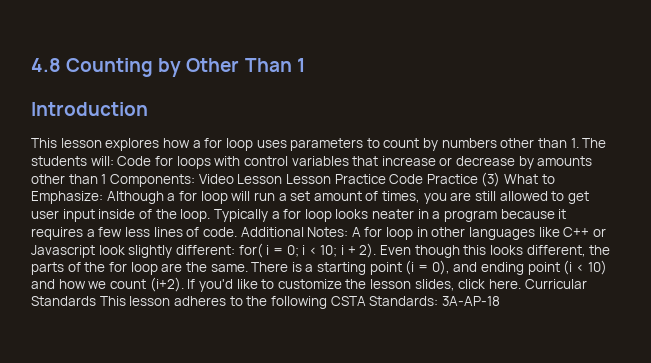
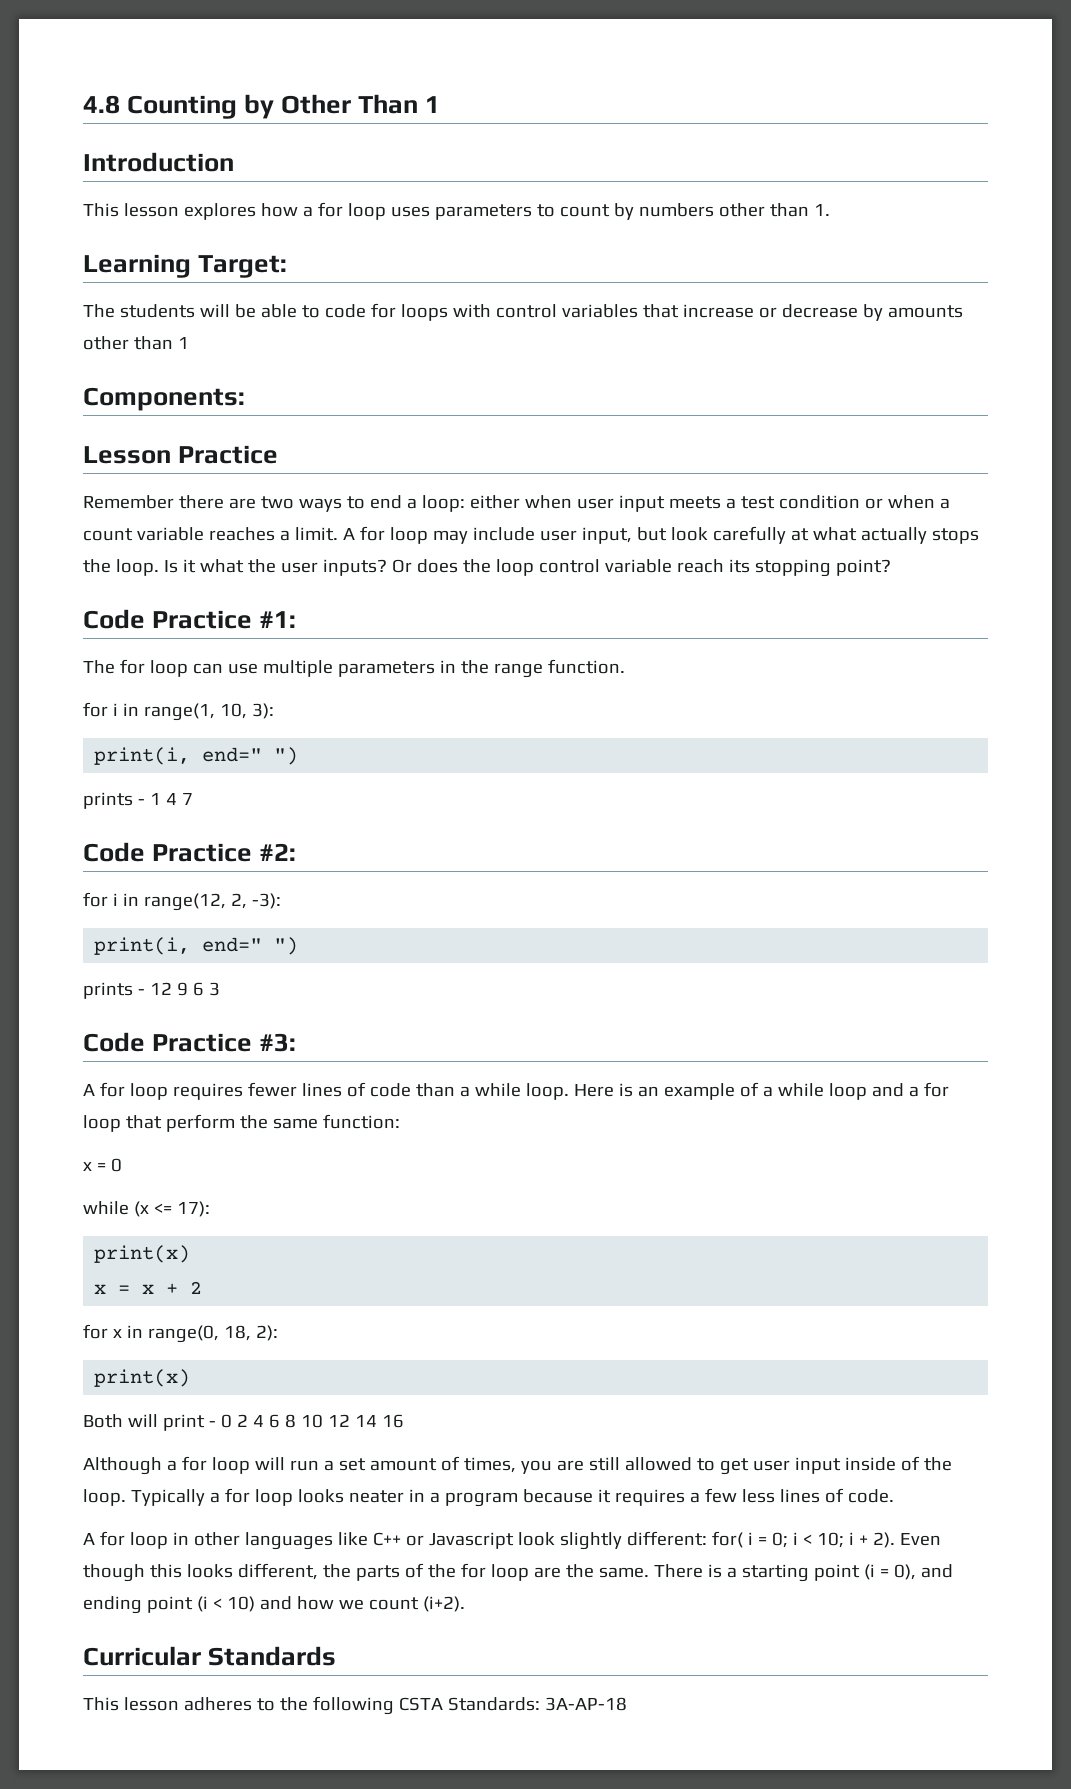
- This lesson explores how a for loop uses parameters to count by numbers other than 1. The students will: Code for loops with control variables that increase or decrease by amounts other than 1 Components: Video Lesson Lesson Practice Code Practice (3) What to Emphasize: Although a for loop will run a set amount of times, you are still allowed to get user input inside of the loop.
+ This lesson explores how a for loop uses parameters to count by numbers other than 1.
+ Learning Target:
+ The students will be able to code for loops with control variables that increase or decrease by amounts other than 1
+ Components:
+ Lesson Practice
+ Remember there are two ways to end a loop: either when user input meets a test condition or when a count variable reaches a limit. A for loop may include user input, but look carefully at what actually stops the loop. Is it what the user inputs? Or does the loop control variable reach its stopping point?
+ Code Practice #1:
+ The for loop can use multiple parameters in the range function.
+ for i in range(1, 10, 3):
+ print(i, end=" ")
+ prints - 1 4 7
+ Code Practice #2:
+ for i in range(12, 2, -3):
+ print(i, end=" ")
+ prints - 12 9 6 3
+ Code Practice #3:
+ A for loop requires fewer lines of code than a while loop. Here is an example of a while loop and a for loop that perform the same function:
+ x = 0
+ while (x <= 17):
+ print(x)
+ x = x + 2
+ for x in range(0, 18, 2):
+ print(x)
+ Both will print - 0 2 4 6 8 10 12 14 16
+ Although a for loop will run a set amount of times, you are still allowed to get user input inside of the loop.
- Typically a for loop looks neater in a program because it requires a few less lines of code. Additional Notes: A for loop in other languages like C++ or Javascript look slightly different: for( i = 0; i < 10; i + 2).
+ Typically a for loop looks neater in a program because it requires a few less lines of code.
+ A for loop in other languages like C++ or Javascript look slightly different: for( i = 0; i < 10; i + 2).
- There is a starting point (i = 0), and ending point (i < 10) and how we count (i+2). If you'd like to customize the lesson slides, click here. Curricular Standards This lesson adheres to the following CSTA Standards: 3A-AP-18
+ There is a starting point (i = 0), and ending point (i < 10) and how we count (i+2).
+ Curricular Standards
+ This lesson adheres to the following CSTA Standards: 3A-AP-18

